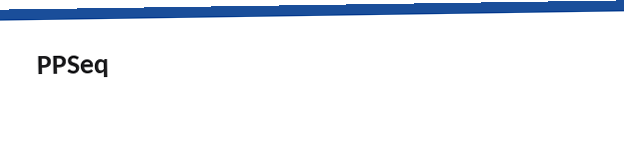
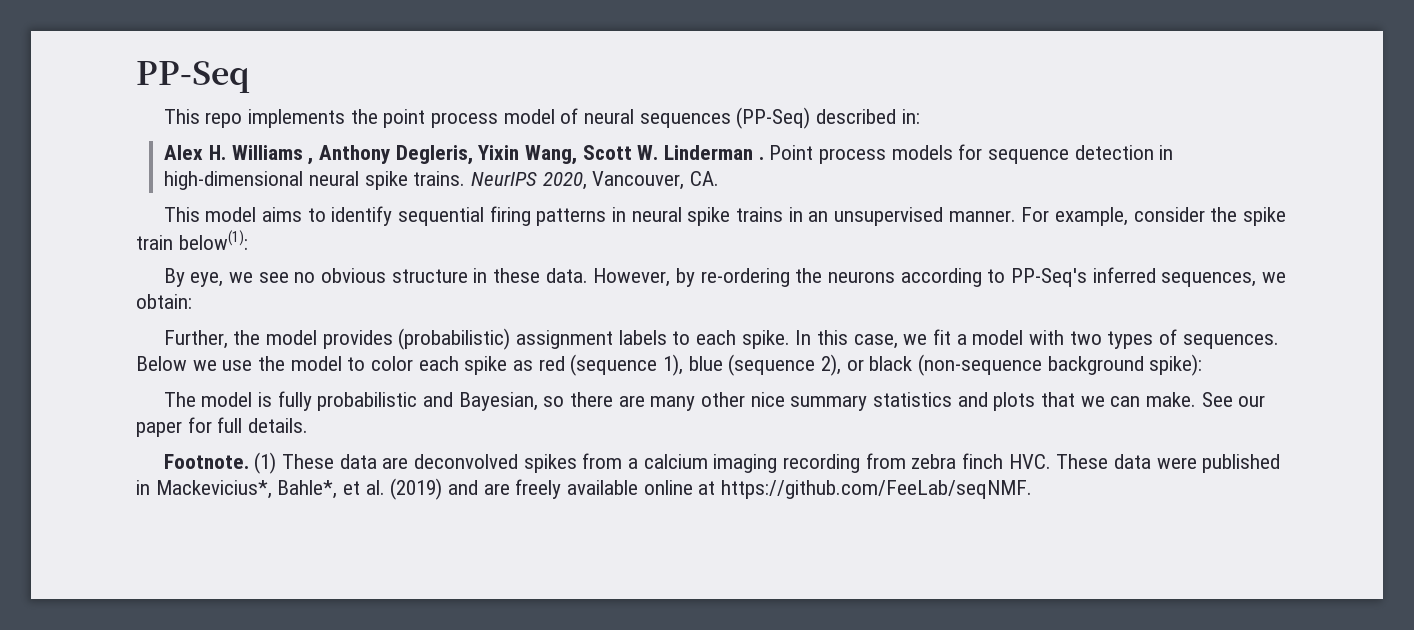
- PPSeq
+ PP-Seq
+ This repo implements the point process model of neural sequences (PP-Seq) described in:
+ Alex H. Williams , Anthony Degleris, Yixin Wang, Scott W. Linderman . Point process models for sequence detection in high-dimensional neural spike trains. NeurIPS 2020, Vancouver, CA.
+ This model aims to identify sequential firing patterns in neural spike trains in an unsupervised manner. For example, consider the spike train below(1):
+ By eye, we see no obvious structure in these data. However, by re-ordering the neurons according to PP-Seq's inferred sequences, we obtain:
+ Further, the model provides (probabilistic) assignment labels to each spike. In this case, we fit a model with two types of sequences. Below we use the model to color each spike as red (sequence 1), blue (sequence 2), or black (non-sequence background spike):
+ The model is fully probabilistic and Bayesian, so there are many other nice summary statistics and plots that we can make. See our paper for full details.
+ Footnote. (1) These data are deconvolved spikes from a calcium imaging recording from zebra finch HVC. These data were published in Mackevicius*, Bahle*, et al. (2019) and are freely available online at https://github.com/FeeLab/seqNMF.

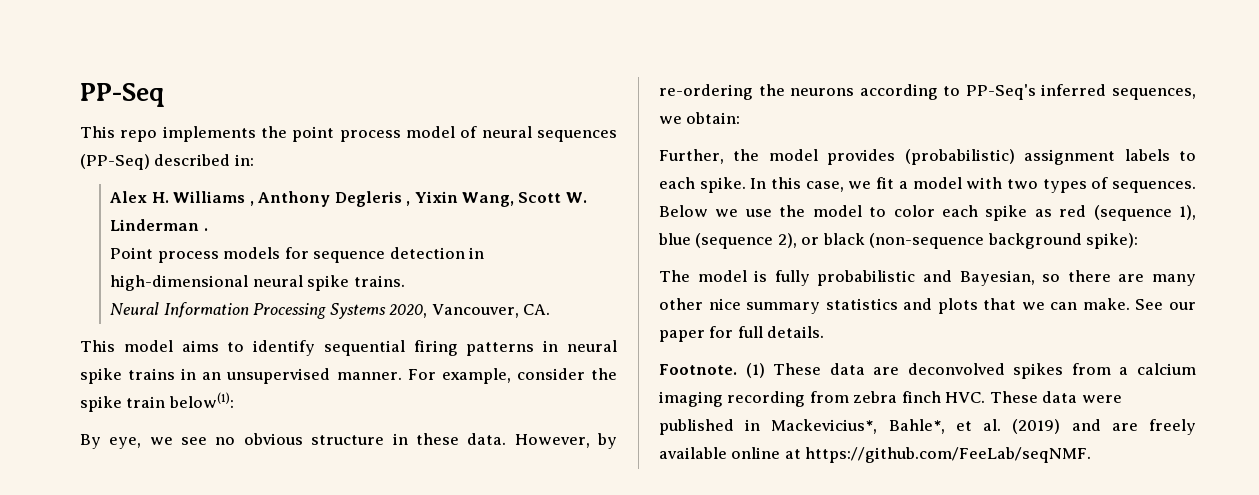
- Alex H. Williams , Anthony Degleris, Yixin Wang, Scott W. Linderman . Point process models for sequence detection in high-dimensional neural spike trains. NeurIPS 2020, Vancouver, CA.
+ Alex H. Williams , Anthony Degleris , Yixin Wang, Scott W. Linderman .
+ Point process models for sequence detection in high-dimensional neural spike trains.
+ Neural Information Processing Systems 2020, Vancouver, CA.

